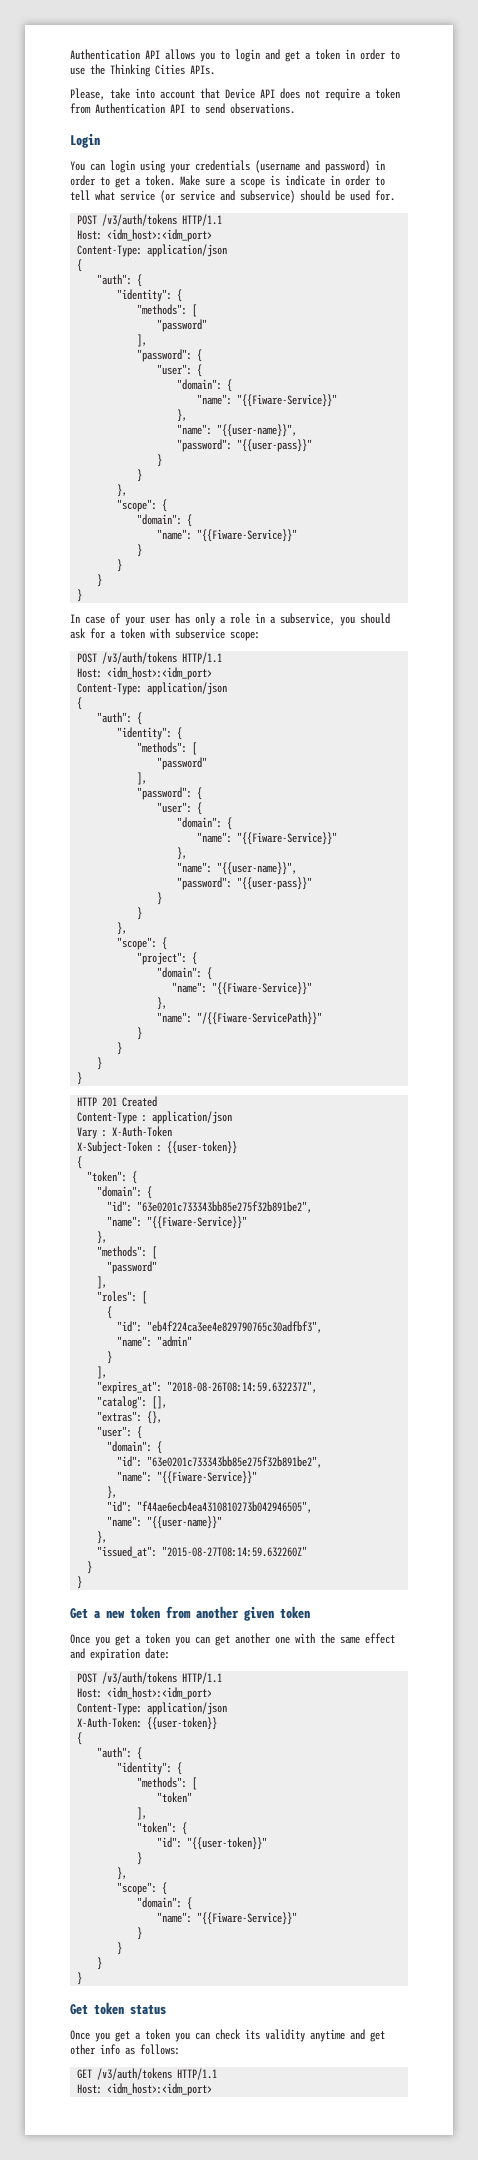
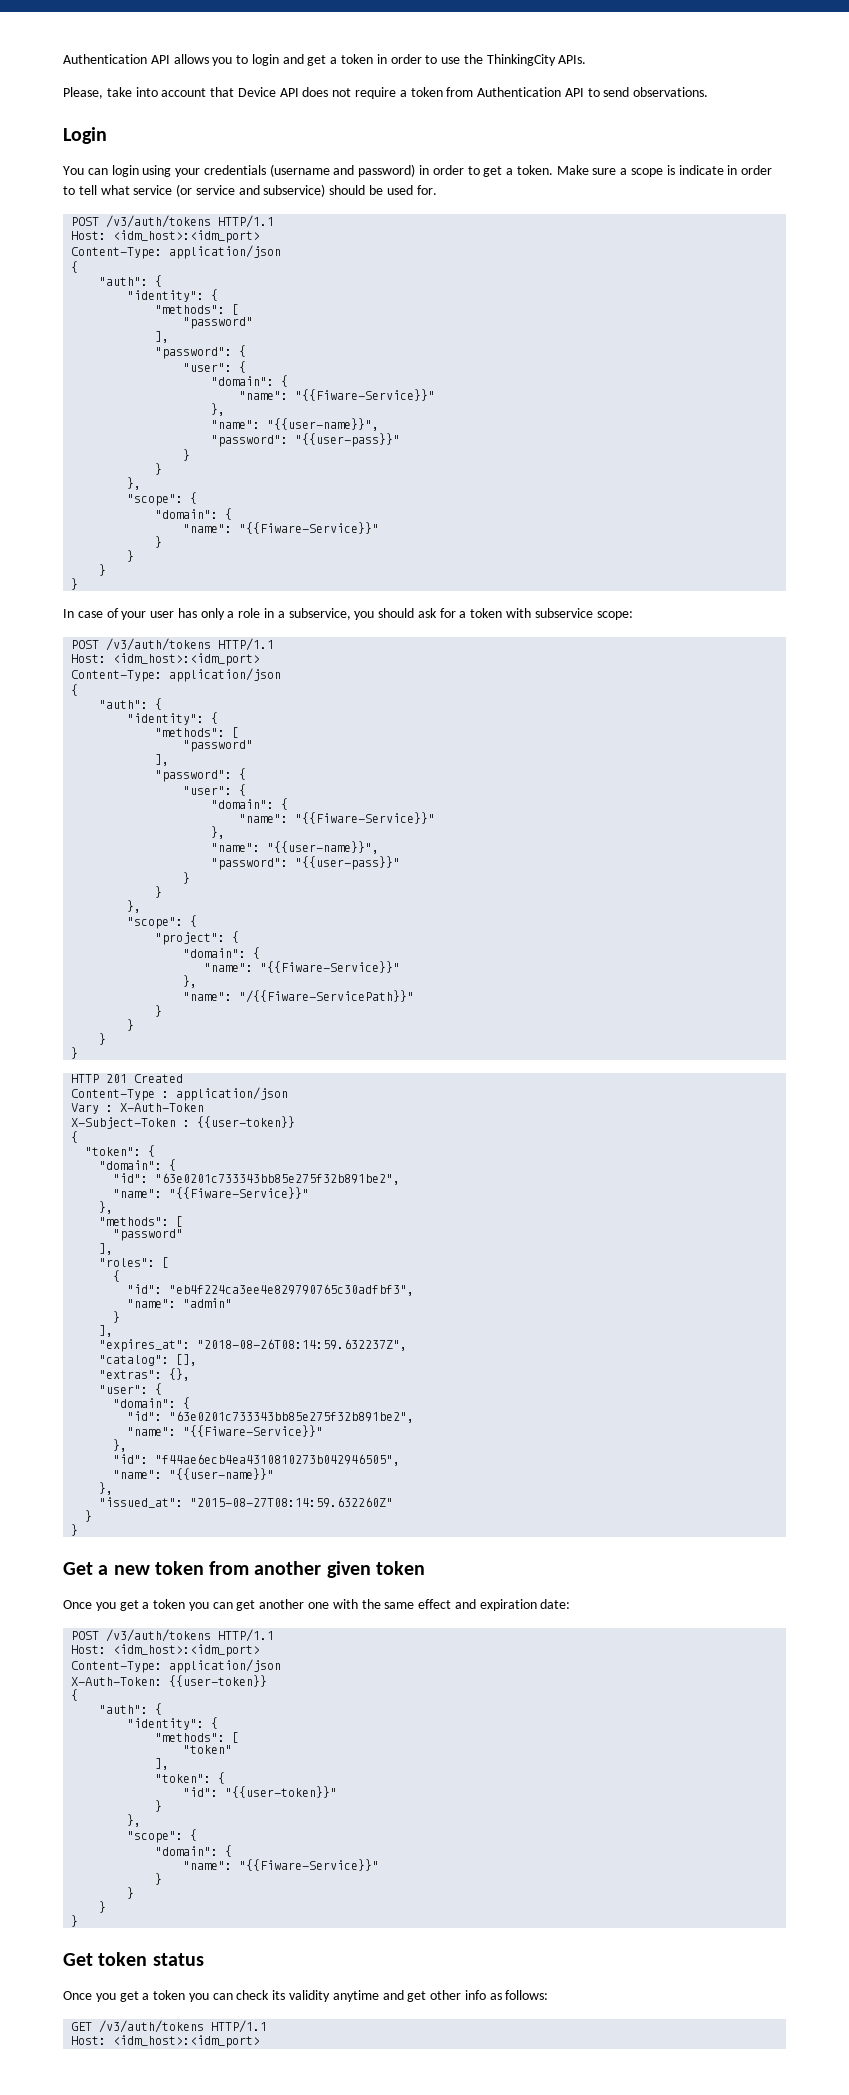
- Authentication API allows you to login and get a token in order to use the Thinking Cities APIs.
+ Authentication API allows you to login and get a token in order to use the ThinkingCity APIs.

